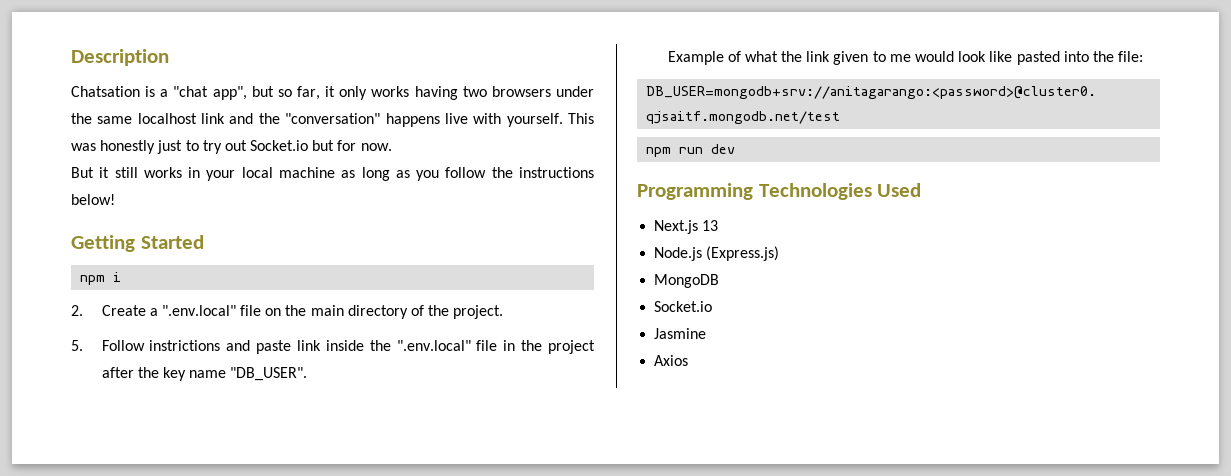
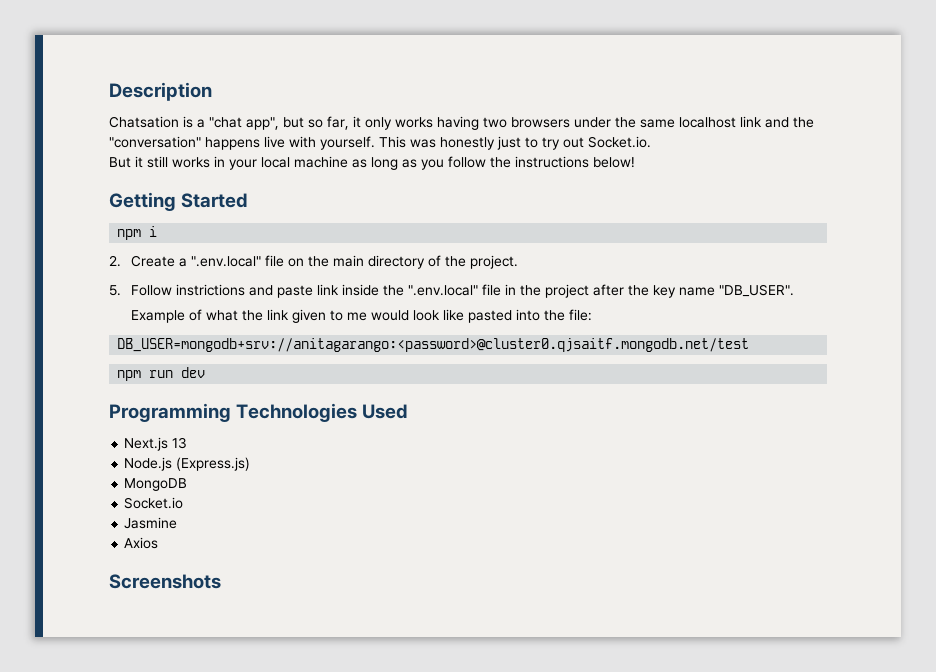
- This was honestly just to try out Socket.io but for now.
+ This was honestly just to try out Socket.io.
+ Screenshots

